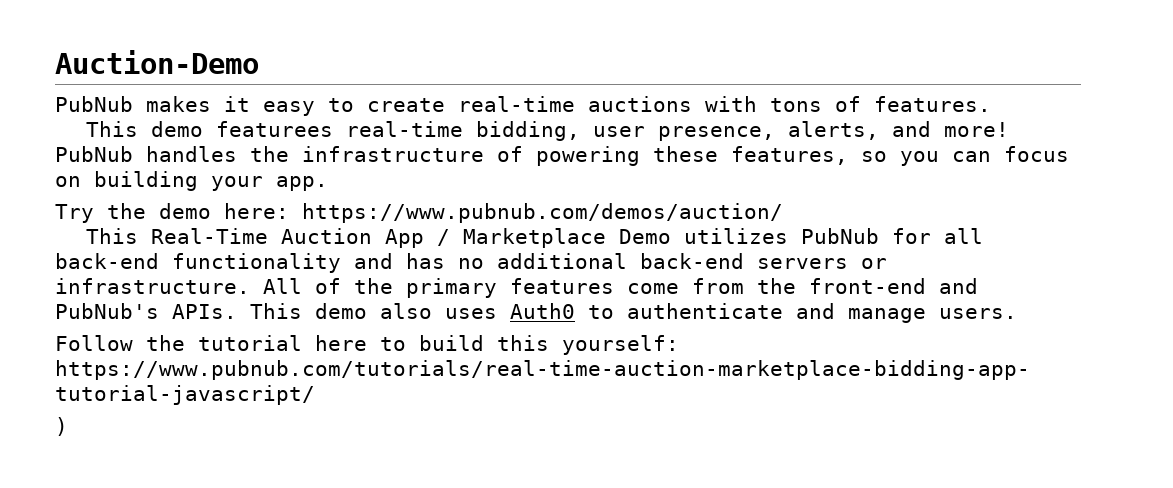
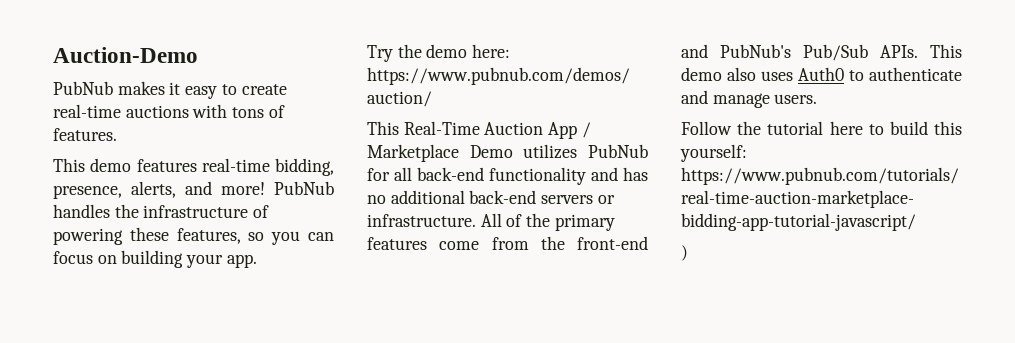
- This demo featurees real-time bidding, user presence, alerts, and more!
+ This demo features real-time bidding, presence, alerts, and more!
- All of the primary features come from the front-end and PubNub's APIs.
+ All of the primary features come from the front-end and PubNub's Pub/Sub APIs.

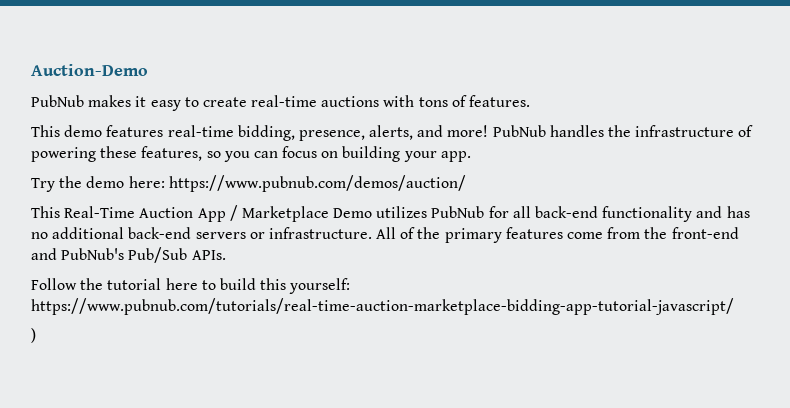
- This demo also uses Auth0 to authenticate and manage users.

